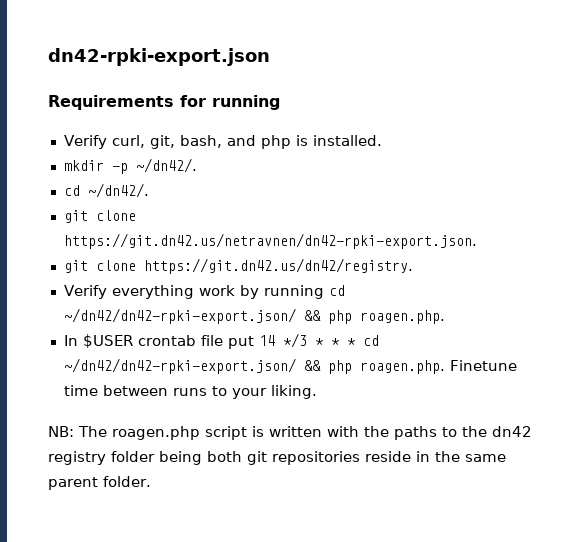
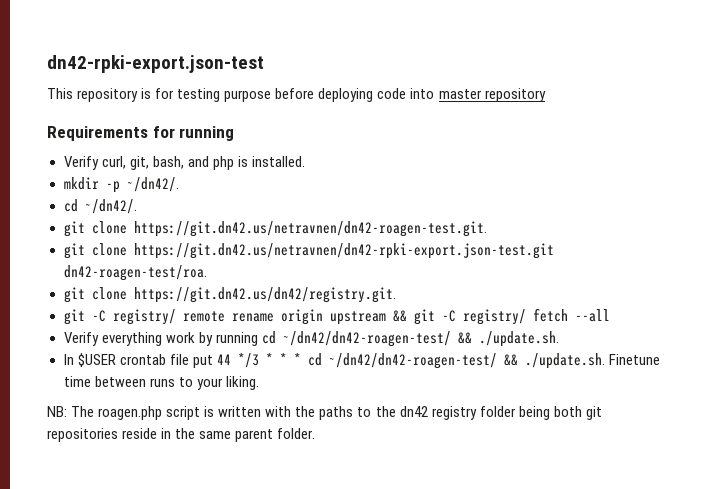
- dn42-rpki-export.json
+ dn42-rpki-export.json-test
+ This repository is for testing purpose before deploying code into master repository
- git clone https://git.dn42.us/netravnen/dn42-rpki-export.json.
- git clone https://git.dn42.us/dn42/registry.
+ git clone https://git.dn42.us/netravnen/dn42-roagen-test.git.
+ git clone https://git.dn42.us/netravnen/dn42-rpki-export.json-test.git dn42-roagen-test/roa.
+ git clone https://git.dn42.us/dn42/registry.git.
+ git -C registry/ remote rename origin upstream && git -C registry/ fetch --all
- Verify everything work by running cd ~/dn42/dn42-rpki-export.json/ && php roagen.php.
+ Verify everything work by running cd ~/dn42/dn42-roagen-test/ && ./update.sh.
- In $USER crontab file put 14 */3 * * * cd ~/dn42/dn42-rpki-export.json/ && php roagen.php. Finetune time between runs to your liking.
+ In $USER crontab file put 44 */3 * * * cd ~/dn42/dn42-roagen-test/ && ./update.sh. Finetune time between runs to your liking.

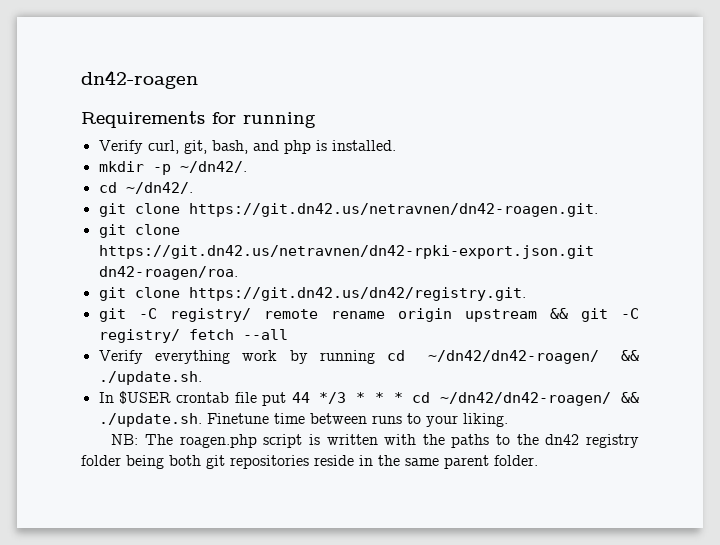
- dn42-rpki-export.json-test
- This repository is for testing purpose before deploying code into master repository
+ dn42-roagen
- git clone https://git.dn42.us/netravnen/dn42-roagen-test.git.
- git clone https://git.dn42.us/netravnen/dn42-rpki-export.json-test.git dn42-roagen-test/roa.
+ git clone https://git.dn42.us/netravnen/dn42-roagen.git.
+ git clone https://git.dn42.us/netravnen/dn42-rpki-export.json.git dn42-roagen/roa.
- Verify everything work by running cd ~/dn42/dn42-roagen-test/ && ./update.sh.
+ Verify everything work by running cd ~/dn42/dn42-roagen/ && ./update.sh.
- In $USER crontab file put 44 */3 * * * cd ~/dn42/dn42-roagen-test/ && ./update.sh. Finetune time between runs to your liking.
+ In $USER crontab file put 44 */3 * * * cd ~/dn42/dn42-roagen/ && ./update.sh. Finetune time between runs to your liking.

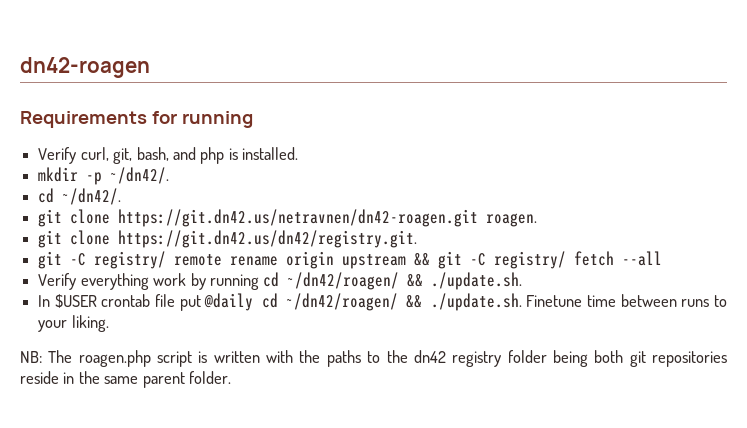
- git clone https://git.dn42.us/netravnen/dn42-roagen.git.
- git clone https://git.dn42.us/netravnen/dn42-rpki-export.json.git dn42-roagen/roa.
+ git clone https://git.dn42.us/netravnen/dn42-roagen.git roagen.
- Verify everything work by running cd ~/dn42/dn42-roagen/ && ./update.sh.
+ Verify everything work by running cd ~/dn42/roagen/ && ./update.sh.
- In $USER crontab file put 44 */3 * * * cd ~/dn42/dn42-roagen/ && ./update.sh. Finetune time between runs to your liking.
+ In $USER crontab file put @daily cd ~/dn42/roagen/ && ./update.sh. Finetune time between runs to your liking.

